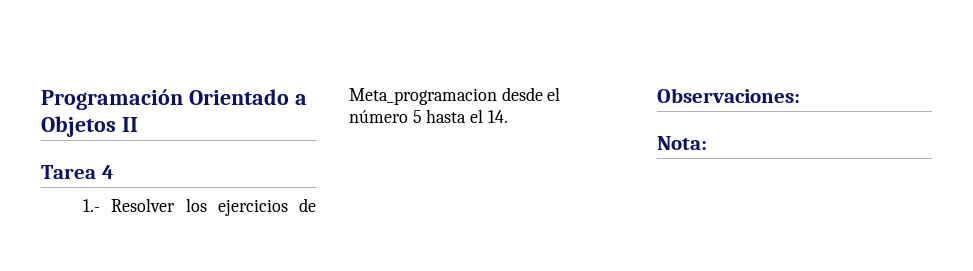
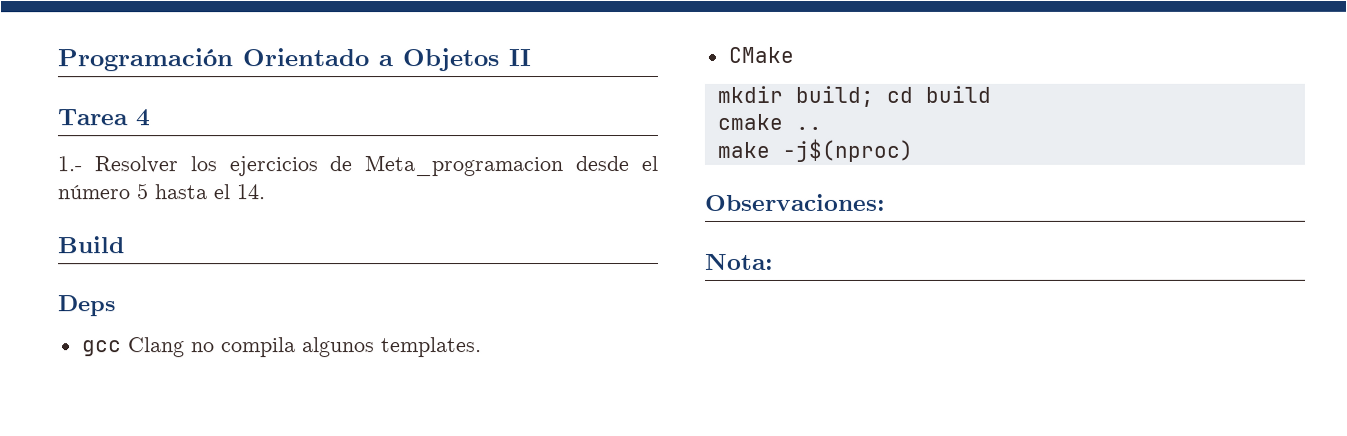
+ Build
+ Deps
+ gcc Clang no compila algunos templates.
+ CMake
+ mkdir build; cd build
+ cmake ..
+ make -j$(nproc)

